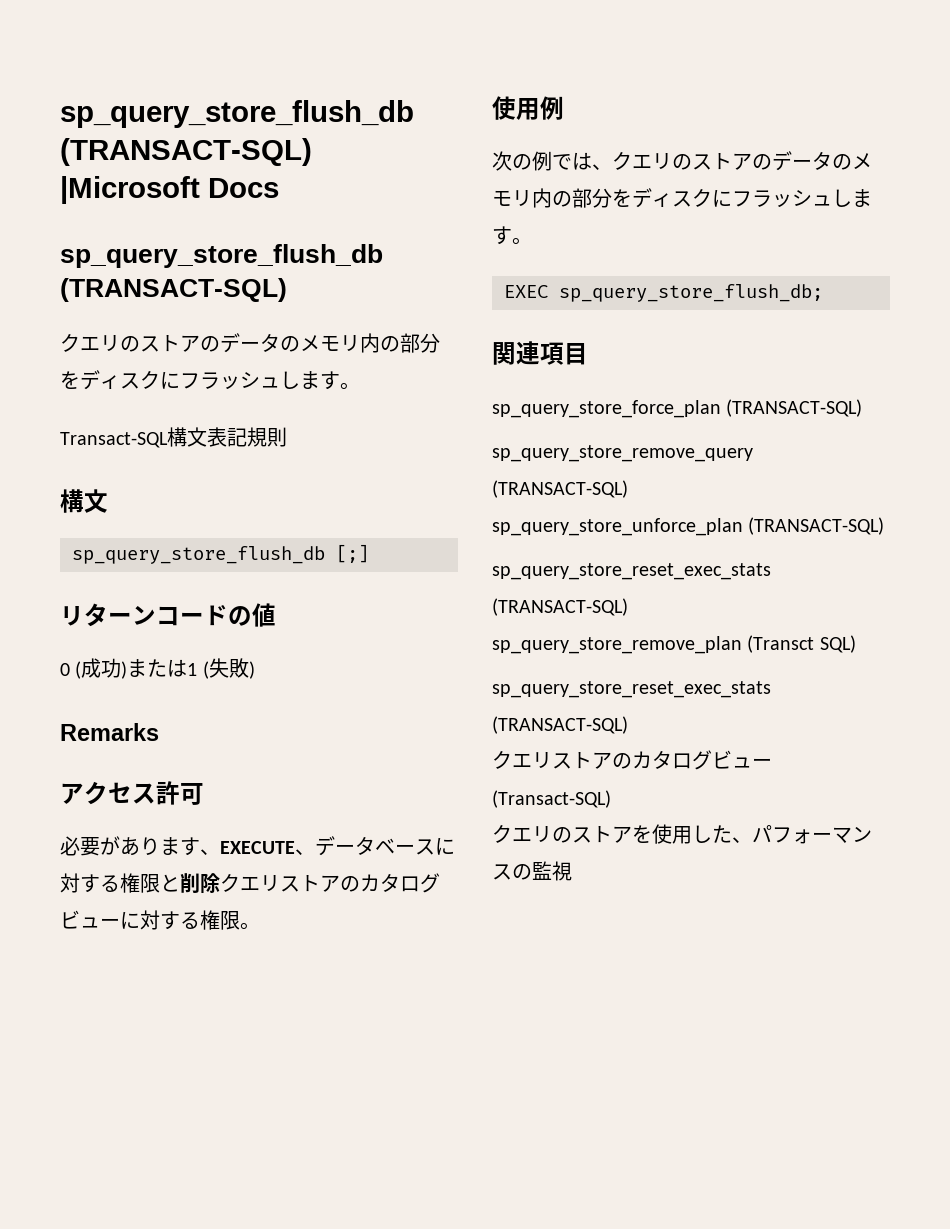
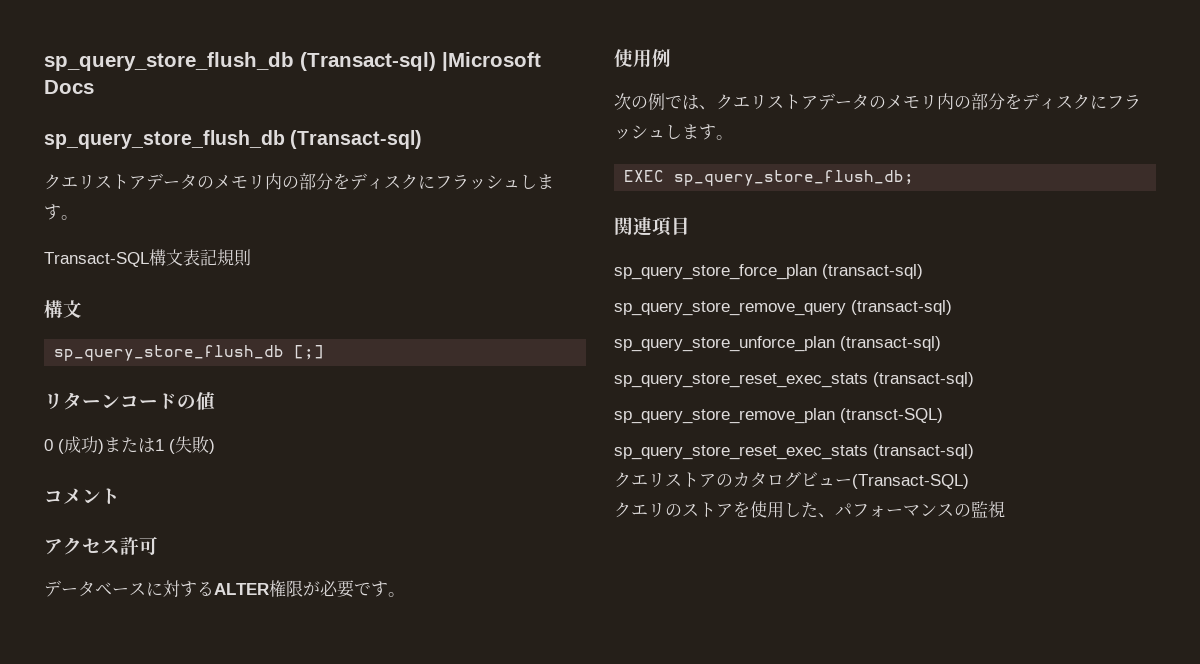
- sp_query_store_flush_db (TRANSACT-SQL) |Microsoft Docs
- sp_query_store_flush_db (TRANSACT-SQL)
- クエリのストアのデータのメモリ内の部分をディスクにフラッシュします。
+ sp_query_store_flush_db (Transact-sql) |Microsoft Docs
+ sp_query_store_flush_db (Transact-sql)
+ クエリストアデータのメモリ内の部分をディスクにフラッシュします。
- Remarks
+ コメント
- 必要があります、EXECUTE、データベースに対する権限と削除クエリストアのカタログビューに対する権限。
+ データベースに対するALTER権限が必要です。
- 次の例では、クエリのストアのデータのメモリ内の部分をディスクにフラッシュします。
+ 次の例では、クエリストアデータのメモリ内の部分をディスクにフラッシュします。
- sp_query_store_force_plan (TRANSACT-SQL)
+ sp_query_store_force_plan (transact-sql)
- sp_query_store_remove_query (TRANSACT-SQL)
+ sp_query_store_remove_query (transact-sql)
- sp_query_store_unforce_plan (TRANSACT-SQL)
- sp_query_store_reset_exec_stats (TRANSACT-SQL)
+ sp_query_store_unforce_plan (transact-sql)
+ sp_query_store_reset_exec_stats (transact-sql)
- sp_query_store_remove_plan (Transct SQL)
- sp_query_store_reset_exec_stats (TRANSACT-SQL)
+ sp_query_store_remove_plan (transct-SQL)
+ sp_query_store_reset_exec_stats (transact-sql)

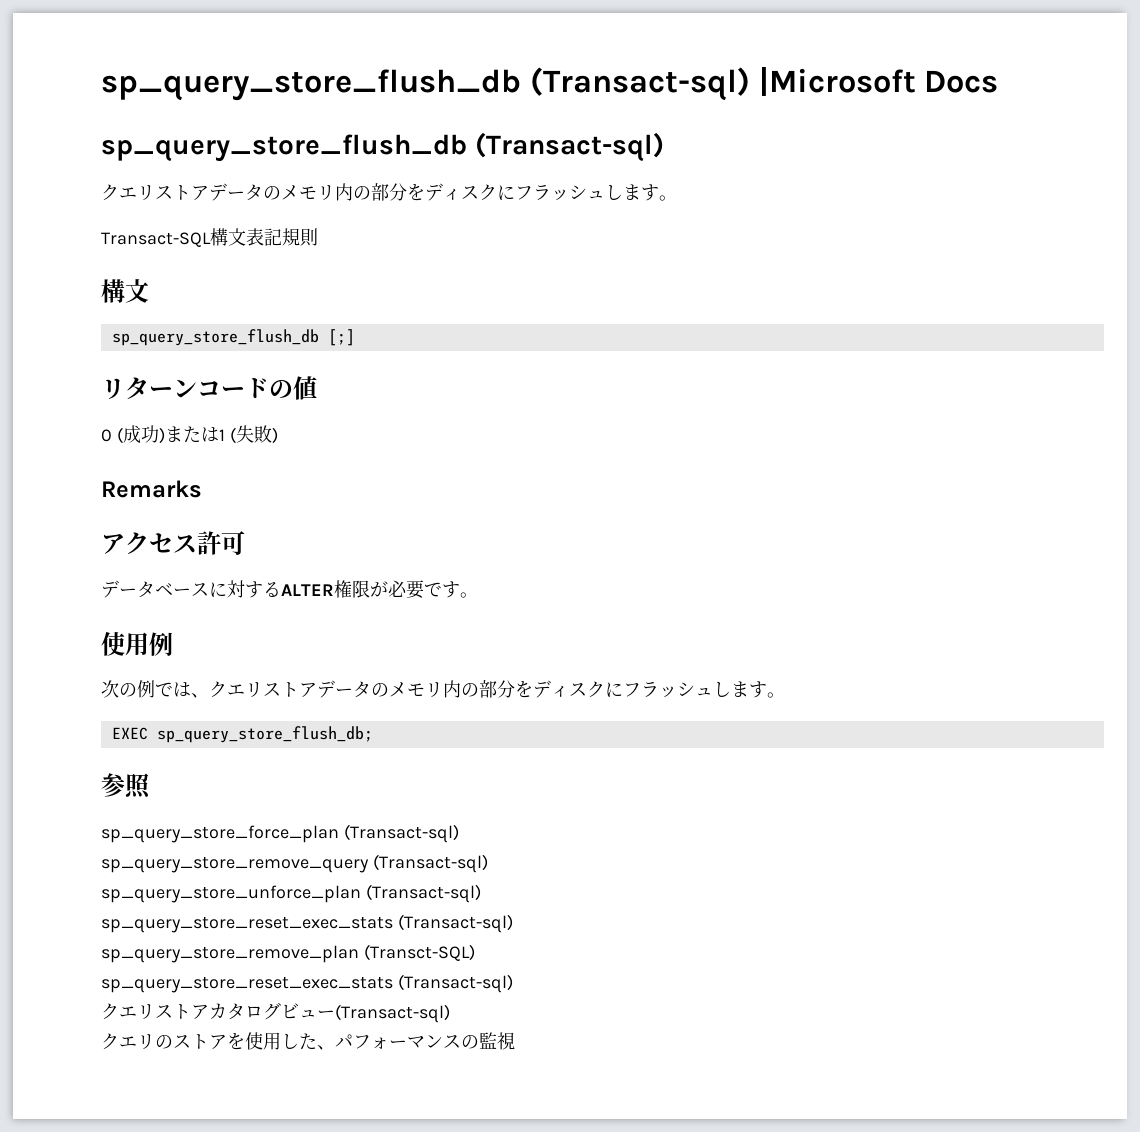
- コメント
+ Remarks
- 関連項目
+ 参照
- sp_query_store_force_plan (transact-sql)
+ sp_query_store_force_plan (Transact-sql)
- sp_query_store_remove_query (transact-sql)
+ sp_query_store_remove_query (Transact-sql)
- sp_query_store_unforce_plan (transact-sql)
- sp_query_store_reset_exec_stats (transact-sql)
+ sp_query_store_unforce_plan (Transact-sql)
+ sp_query_store_reset_exec_stats (Transact-sql)
- sp_query_store_remove_plan (transct-SQL)
- sp_query_store_reset_exec_stats (transact-sql)
- クエリストアのカタログビュー(Transact-SQL)
+ sp_query_store_remove_plan (Transct-SQL)
+ sp_query_store_reset_exec_stats (Transact-sql)
+ クエリストアカタログビュー(Transact-sql)

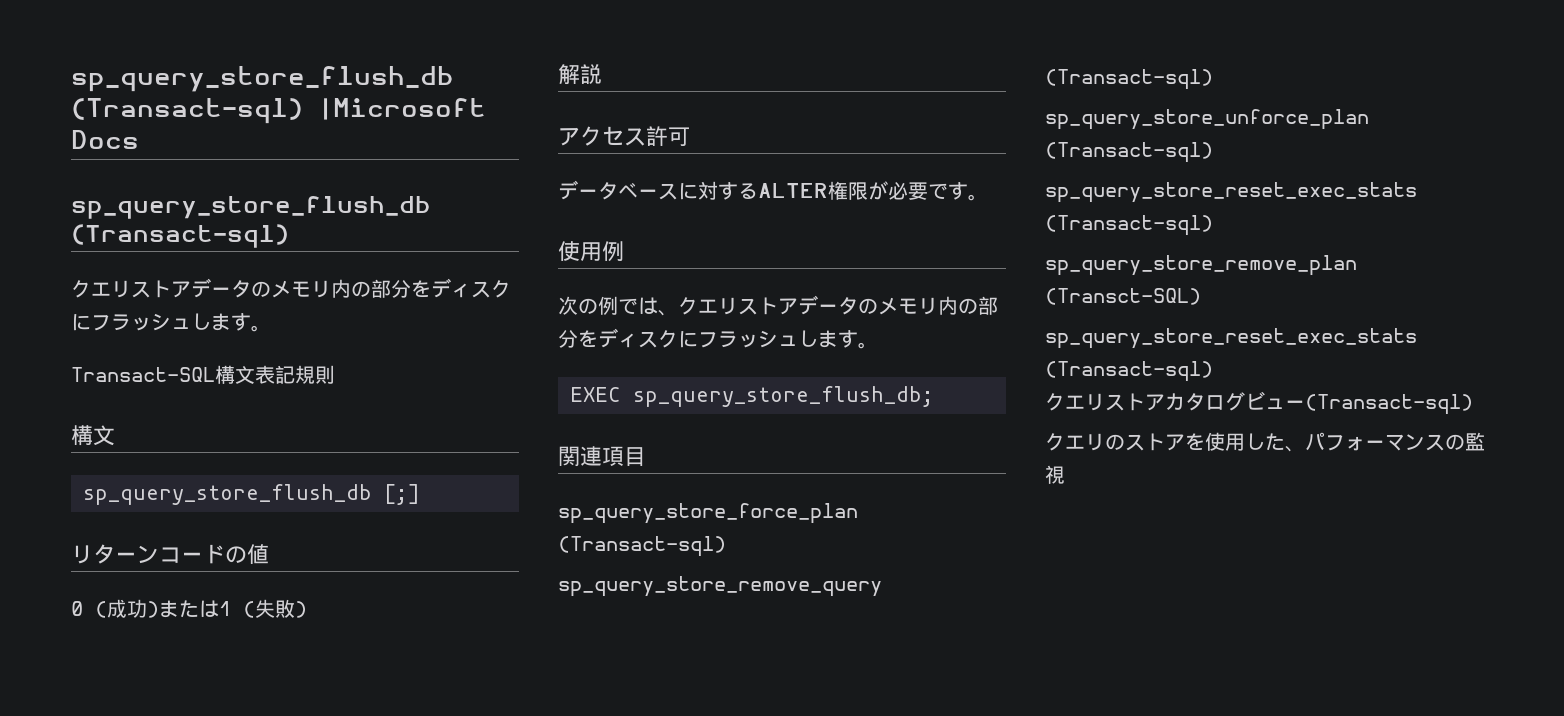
- Remarks
+ 解説
- 参照
+ 関連項目

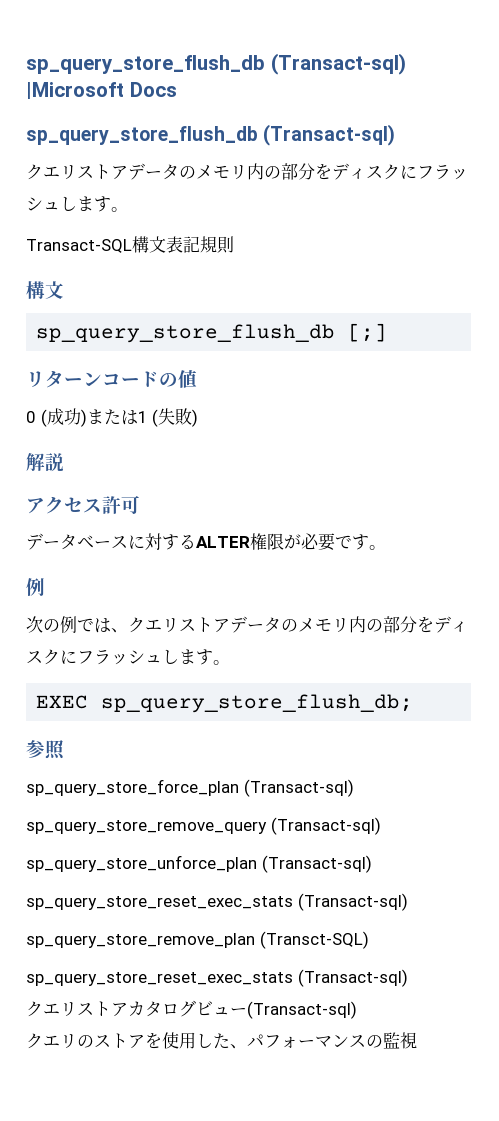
  データベースに対するALTER権限が必要です。
- 使用例
+ 例
- 関連項目
+ 参照

